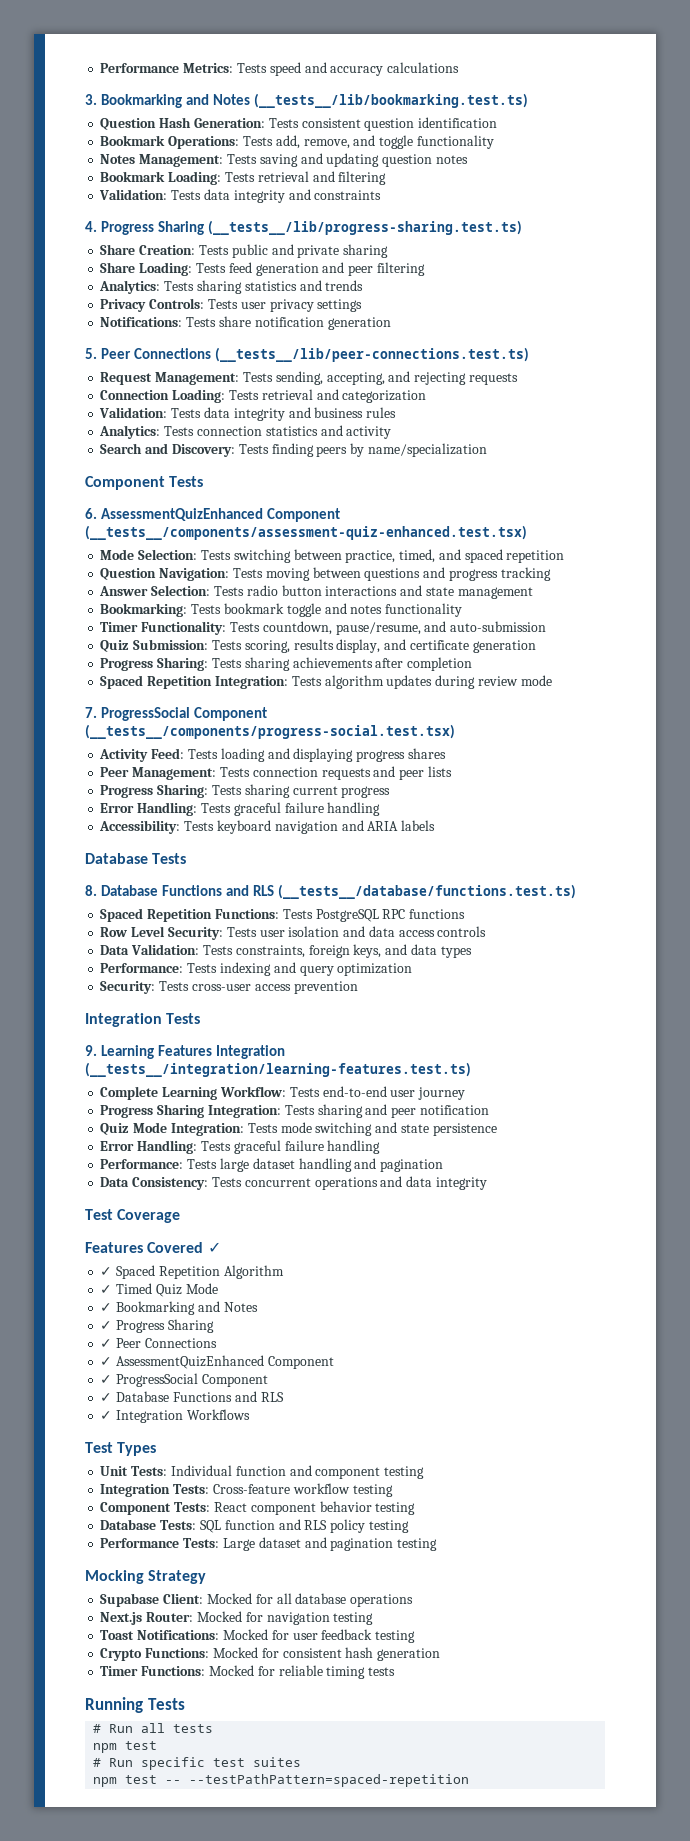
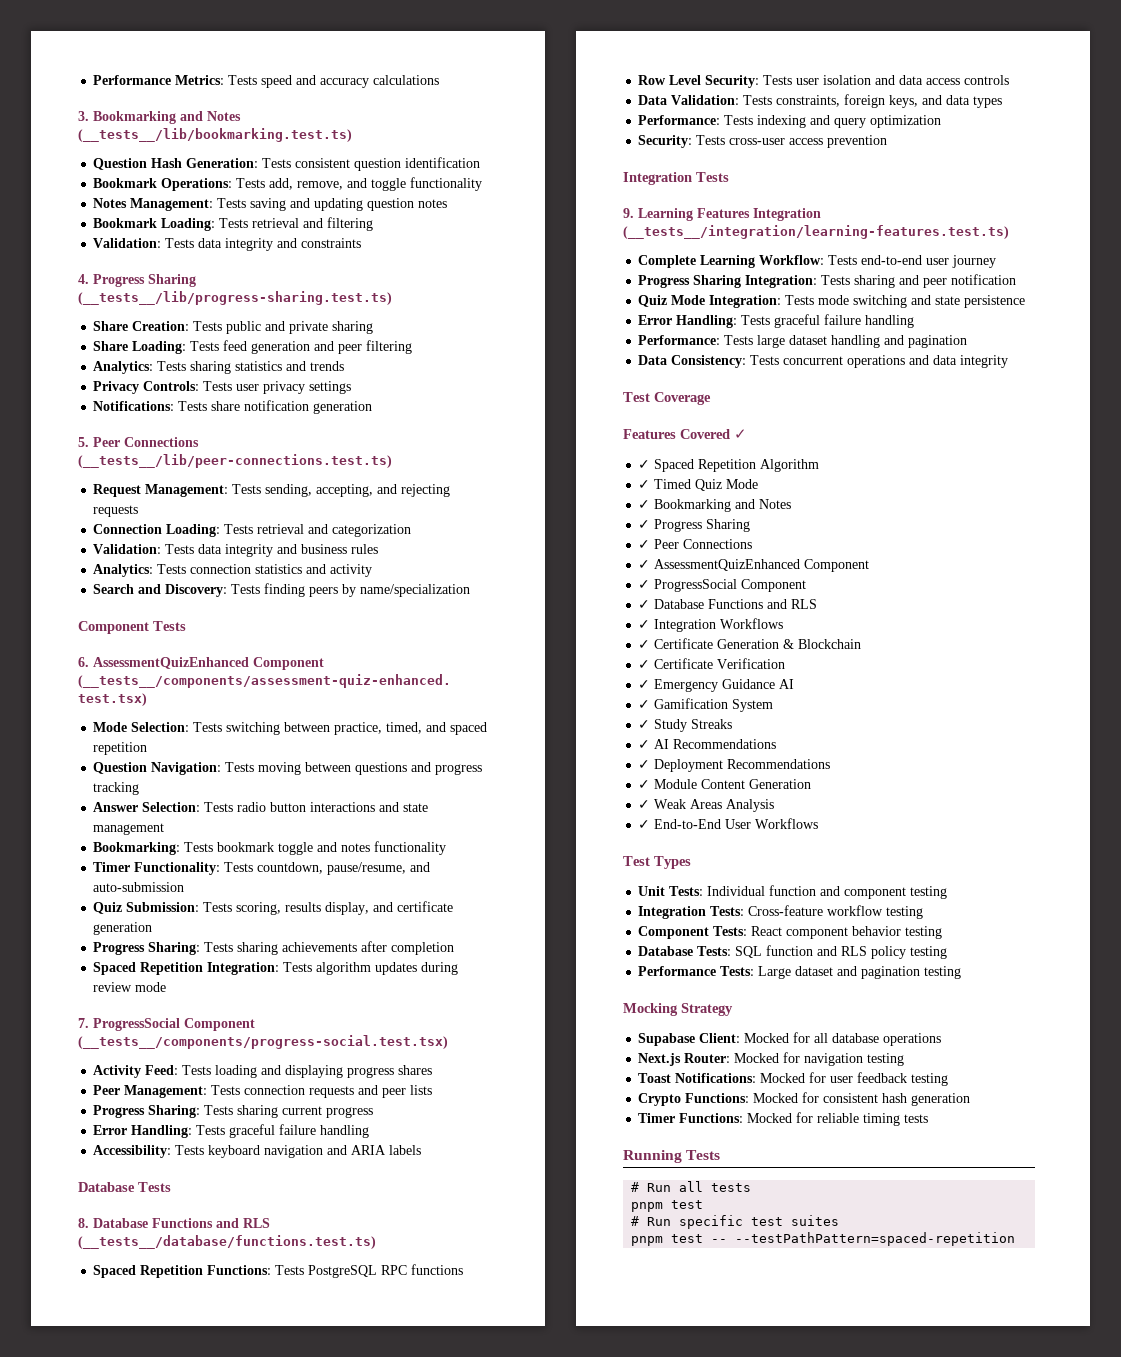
+ ✓ Certificate Generation & Blockchain
+ ✓ Certificate Verification
+ ✓ Emergency Guidance AI
+ ✓ Gamification System
+ ✓ Study Streaks
+ ✓ AI Recommendations
+ ✓ Deployment Recommendations
+ ✓ Module Content Generation
+ ✓ Weak Areas Analysis
+ ✓ End-to-End User Workflows
  # Run all tests
- npm test
+ pnpm test
- npm test -- --testPathPattern=spaced-repetition
+ pnpm test -- --testPathPattern=spaced-repetition

